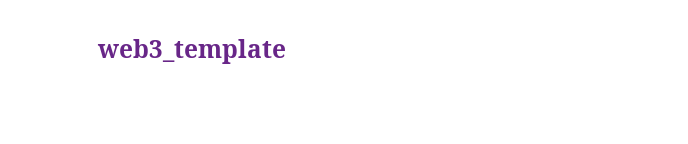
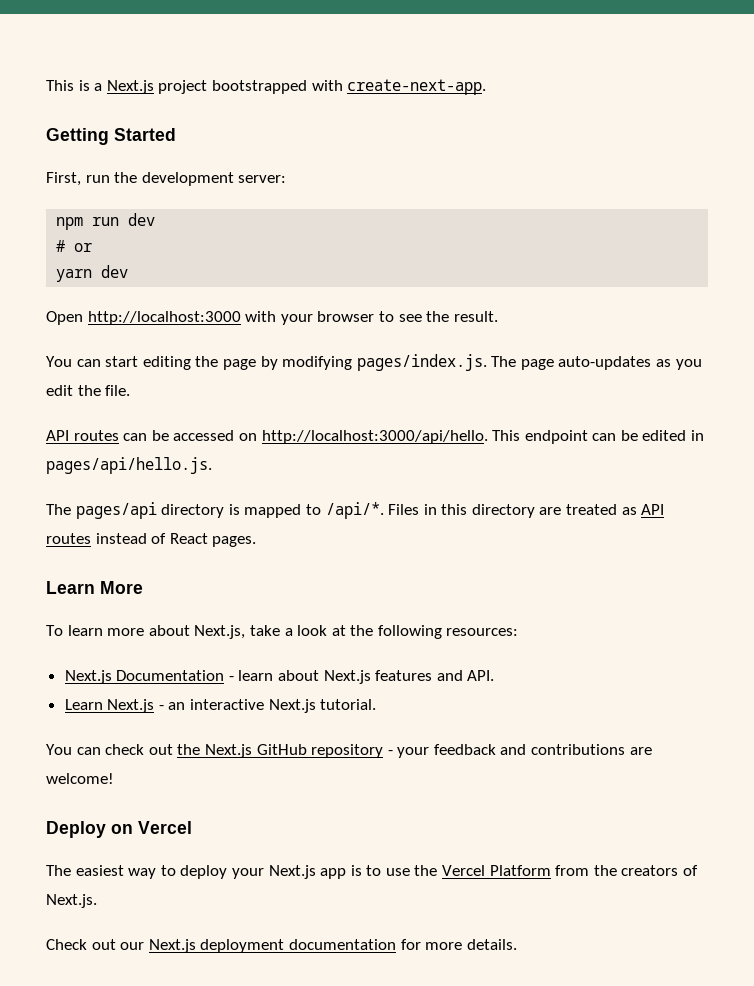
- web3_template
+ This is a Next.js project bootstrapped with create-next-app.
+ Getting Started
+ First, run the development server:
+ npm run dev
+ # or
+ yarn dev
+ Open http://localhost:3000 with your browser to see the result.
+ You can start editing the page by modifying pages/index.js. The page auto-updates as you edit the file.
+ API routes can be accessed on http://localhost:3000/api/hello. This endpoint can be edited in pages/api/hello.js.
+ The pages/api directory is mapped to /api/*. Files in this directory are treated as API routes instead of React pages.
+ Learn More
+ To learn more about Next.js, take a look at the following resources:
+ Next.js Documentation - learn about Next.js features and API.
+ Learn Next.js - an interactive Next.js tutorial.
+ You can check out the Next.js GitHub repository - your feedback and contributions are welcome!
+ Deploy on Vercel
+ The easiest way to deploy your Next.js app is to use the Vercel Platform from the creators of Next.js.
+ Check out our Next.js deployment documentation for more details.

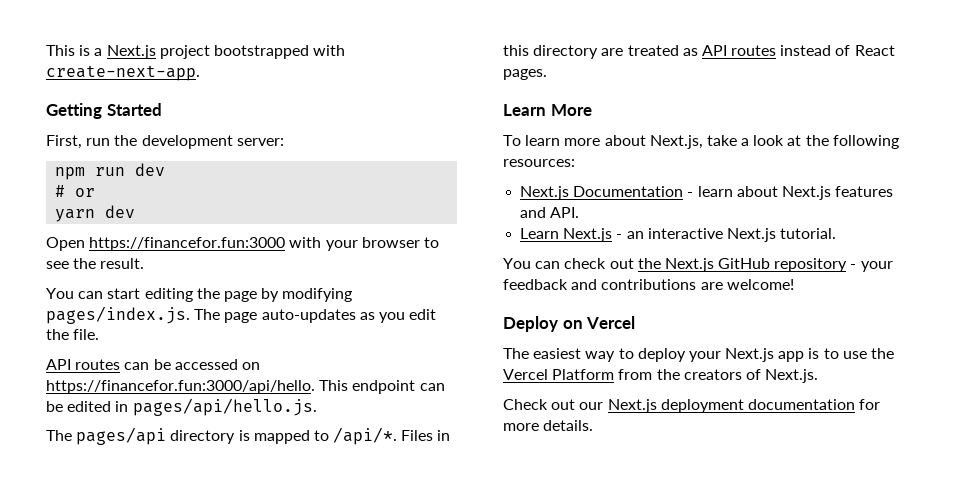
- Open http://localhost:3000 with your browser to see the result.
+ Open https://financefor.fun:3000 with your browser to see the result.
- API routes can be accessed on http://localhost:3000/api/hello. This endpoint can be edited in pages/api/hello.js.
+ API routes can be accessed on https://financefor.fun:3000/api/hello. This endpoint can be edited in pages/api/hello.js.

